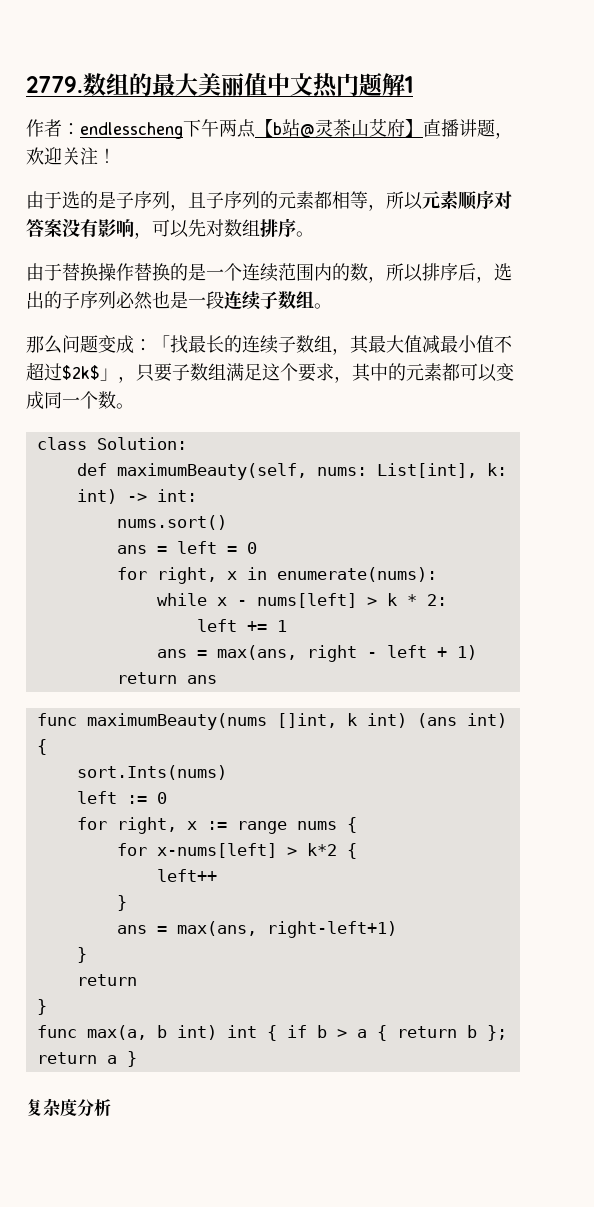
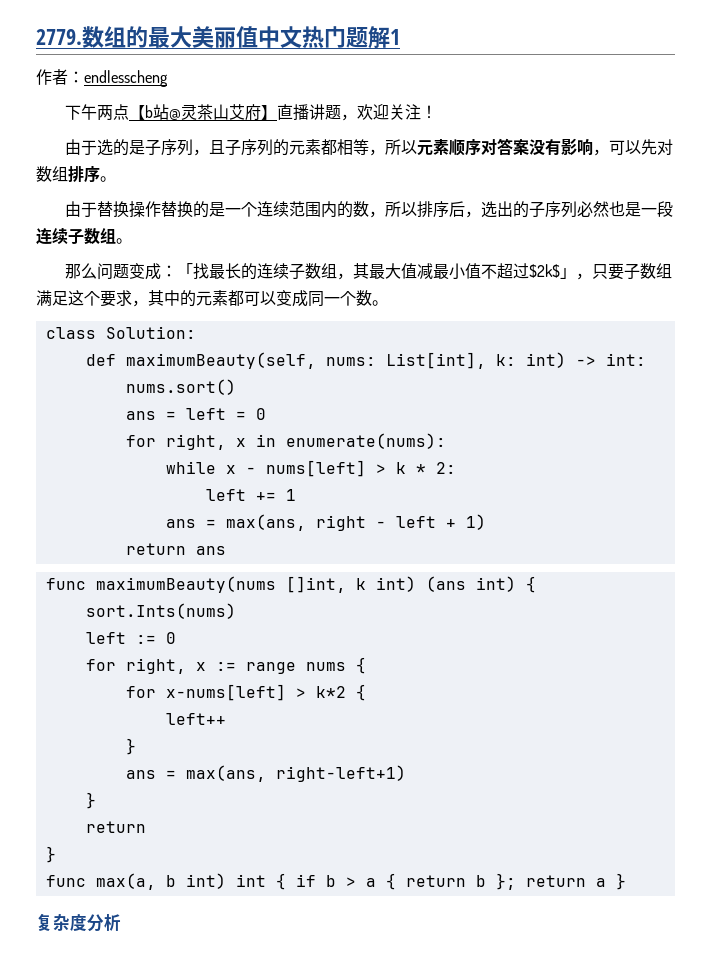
- 作者：endlesscheng下午两点【b站@灵茶山艾府】直播讲题，欢迎关注！
+ 作者：endlesscheng
+ 下午两点【b站@灵茶山艾府】直播讲题，欢迎关注！

